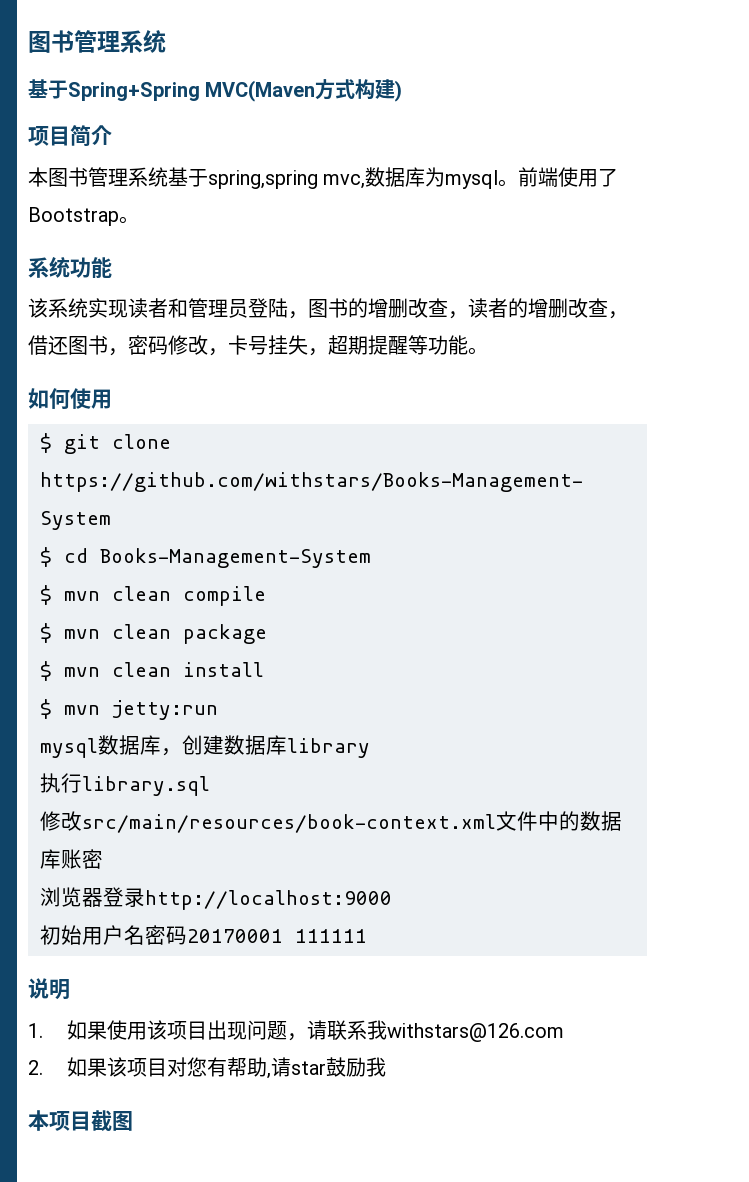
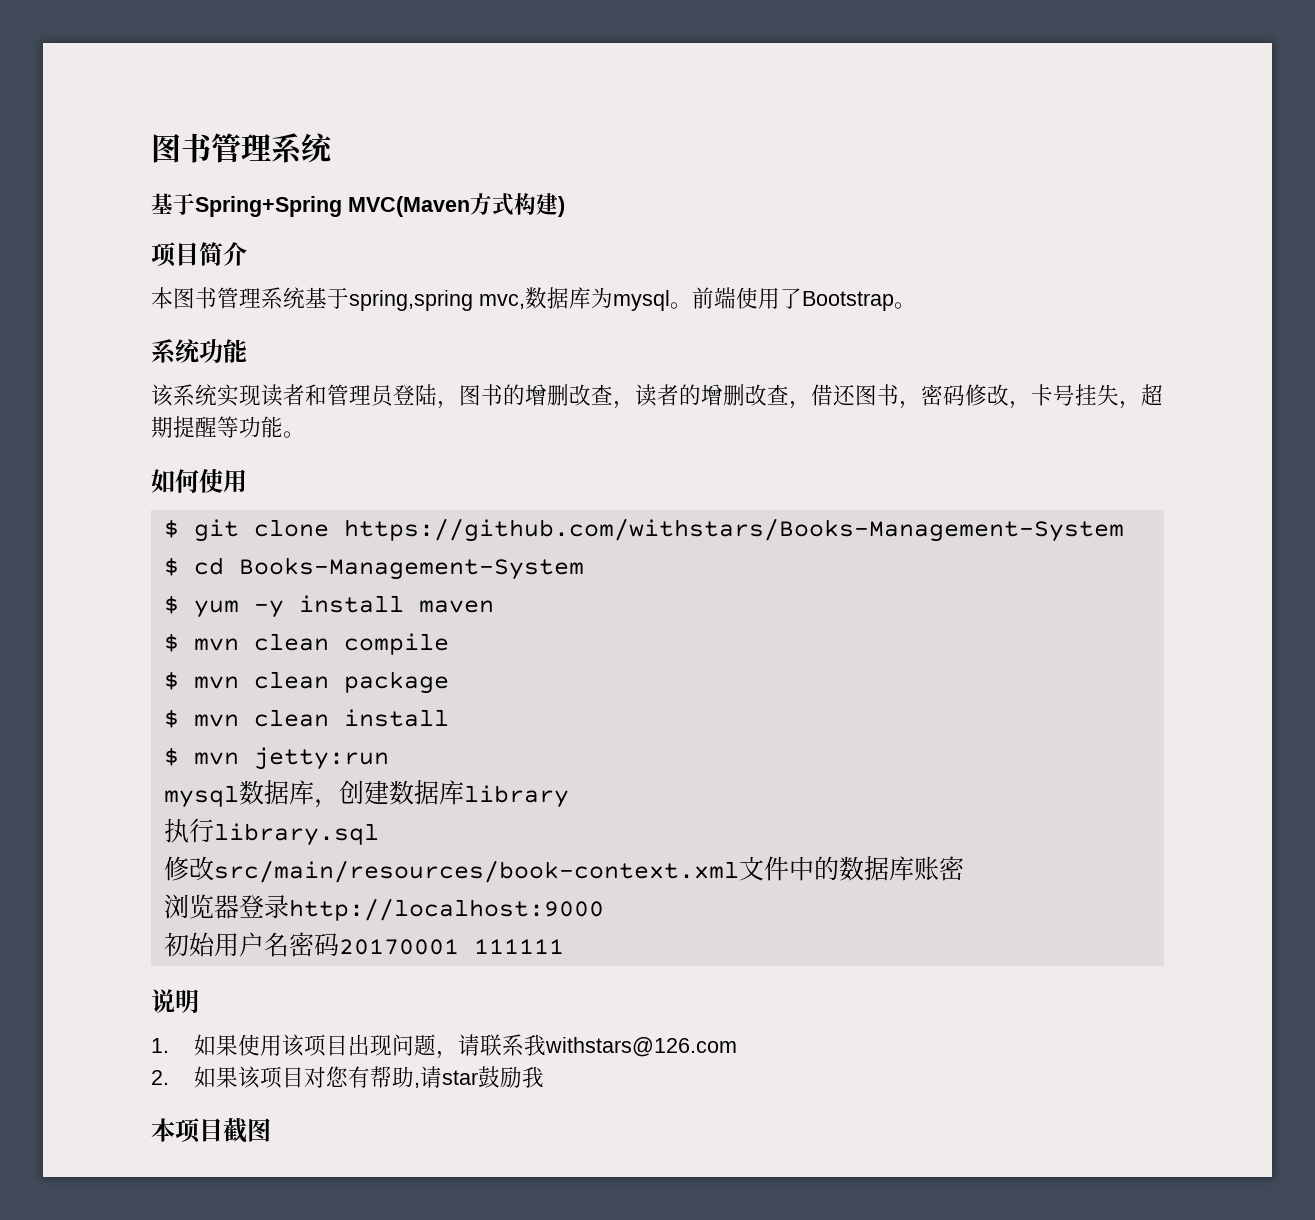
+ $ yum -y install maven

